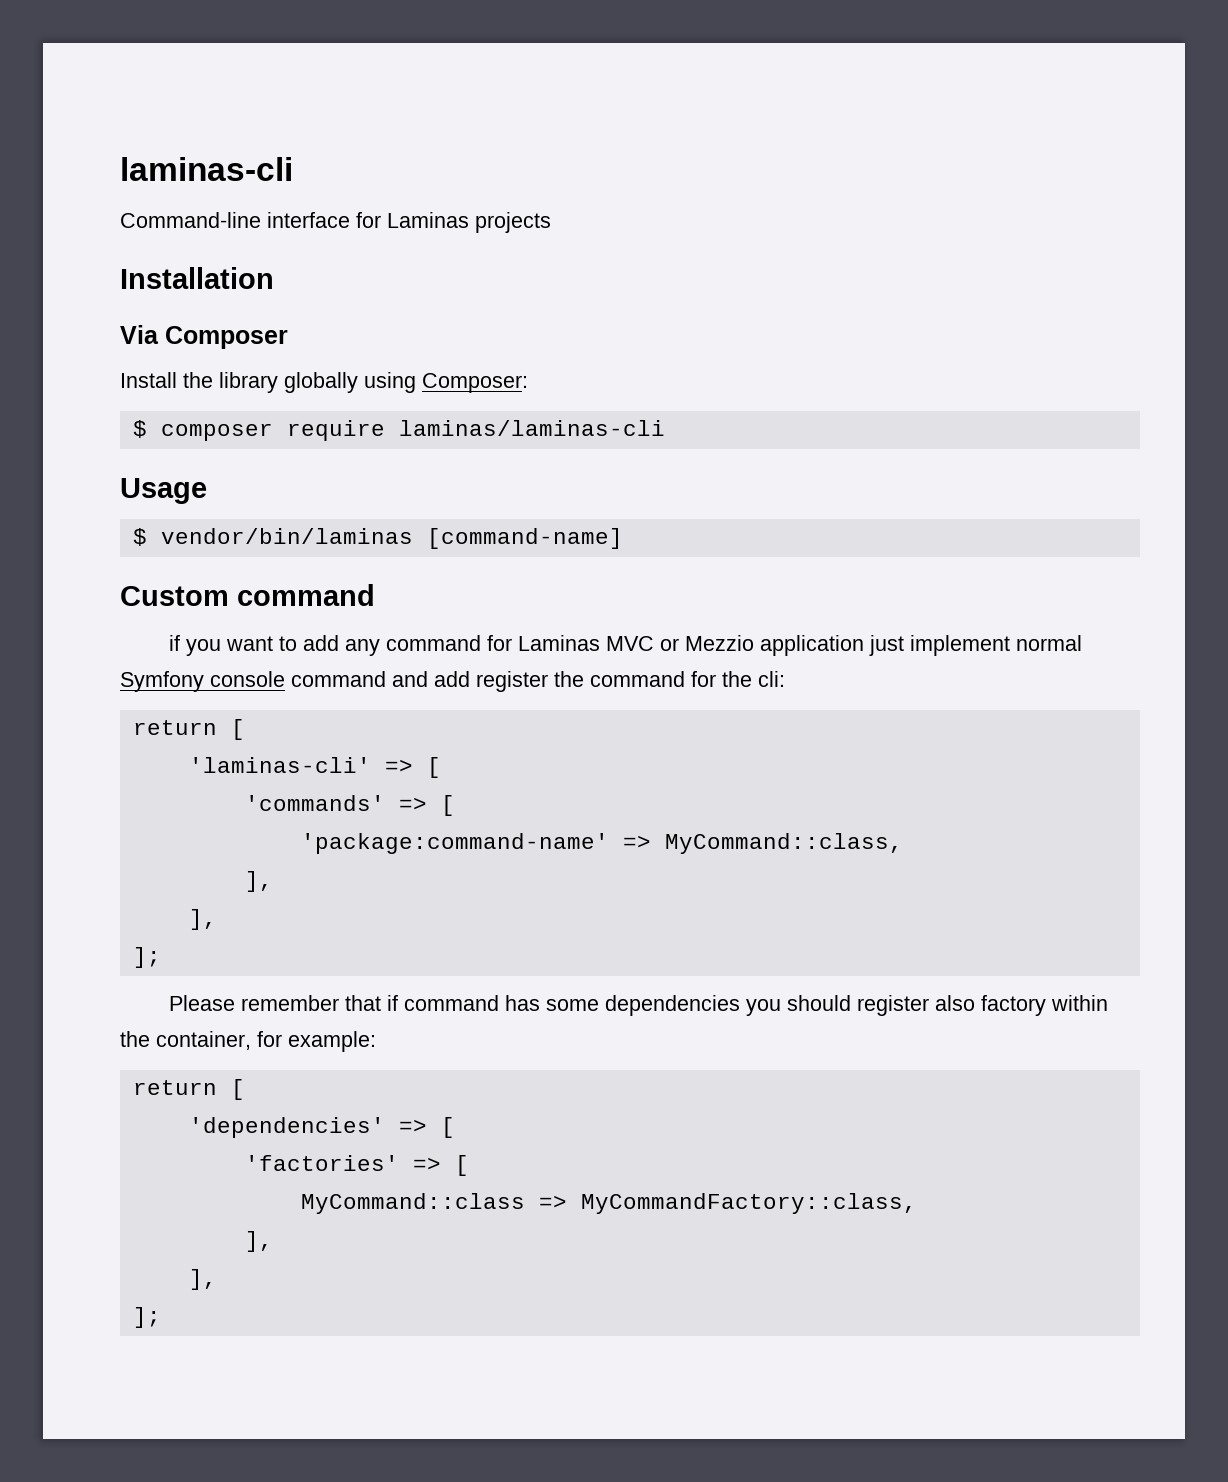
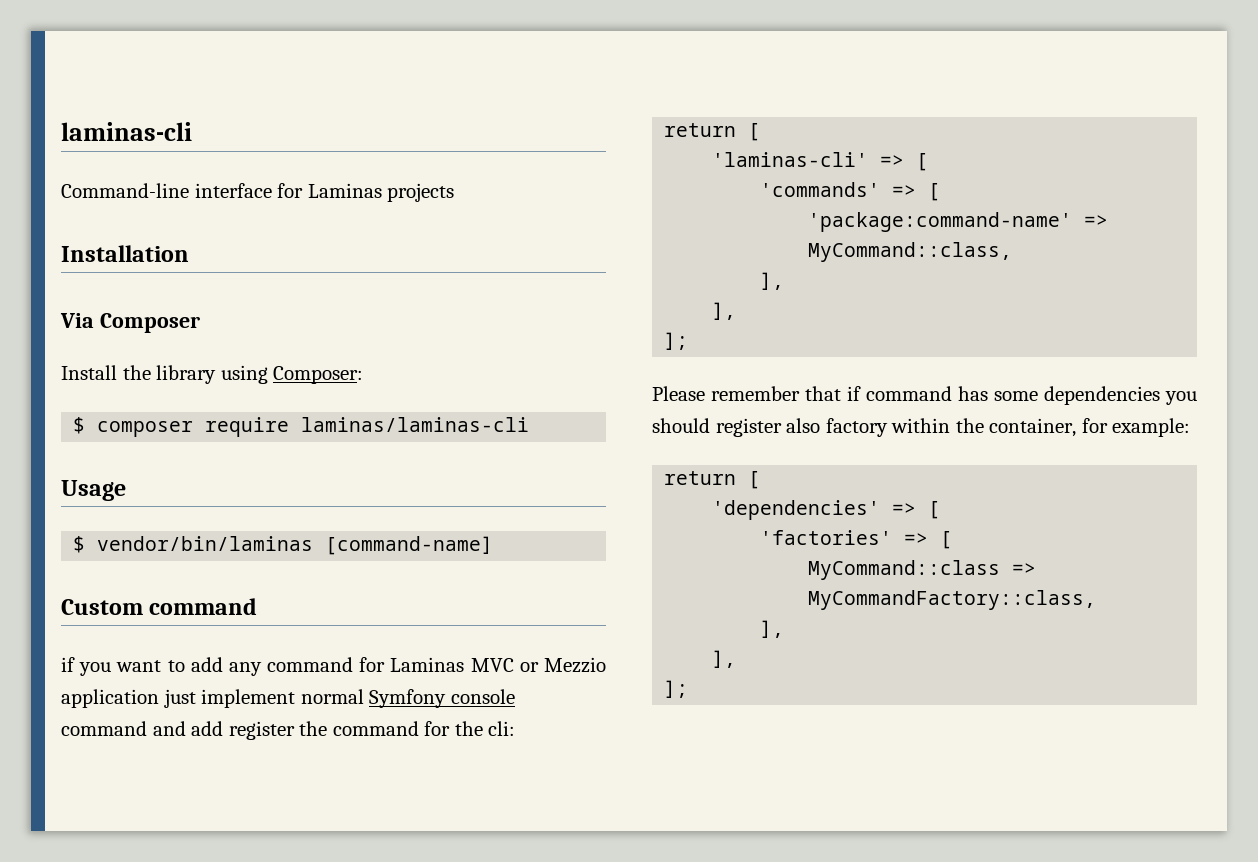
- Install the library globally using Composer:
+ Install the library using Composer:

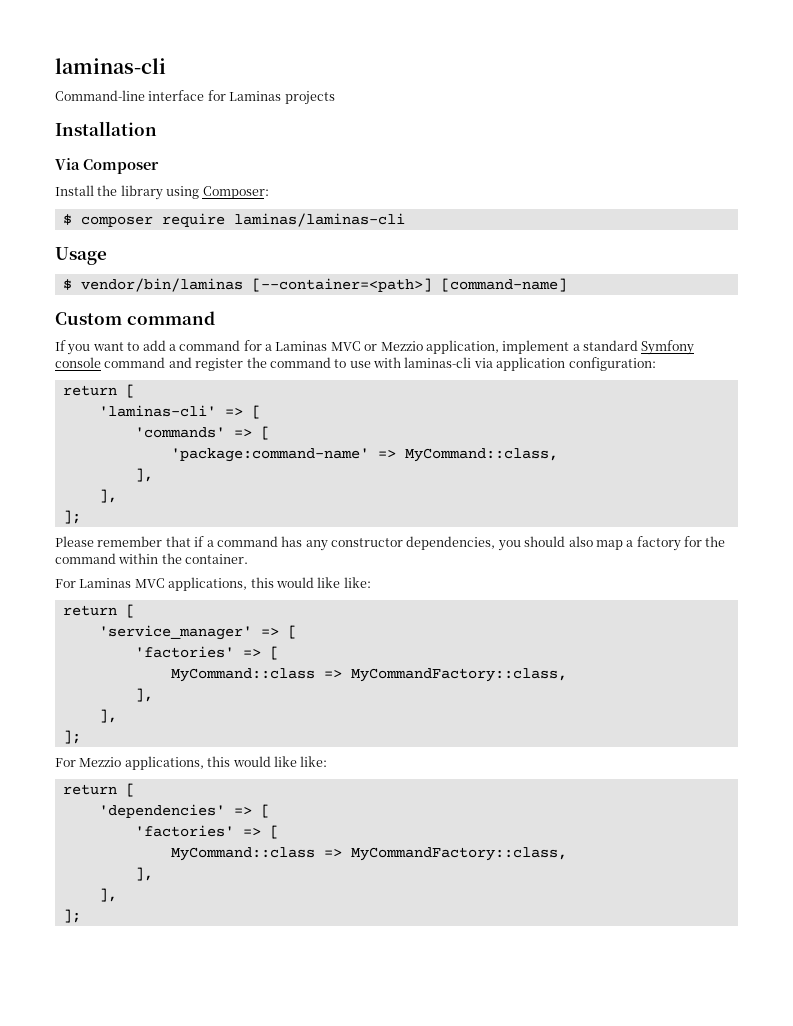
- $ vendor/bin/laminas [command-name]
+ $ vendor/bin/laminas [--container=<path>] [command-name]
- if you want to add any command for Laminas MVC or Mezzio application just implement normal Symfony console command and add register the command for the cli:
+ If you want to add a command for a Laminas MVC or Mezzio application, implement a standard Symfony console command and register the command to use with laminas-cli via application configuration:
- Please remember that if command has some dependencies you should register also factory within the container, for example:
+ Please remember that if a command has any constructor dependencies, you should also map a factory for the command within the container.
+ For Laminas MVC applications, this would like like:
+ return [
+ 'service_manager' => [
+ 'factories' => [
+ MyCommand::class => MyCommandFactory::class,
+ ],
+ ],
+ ];
+ For Mezzio applications, this would like like:

